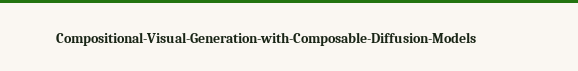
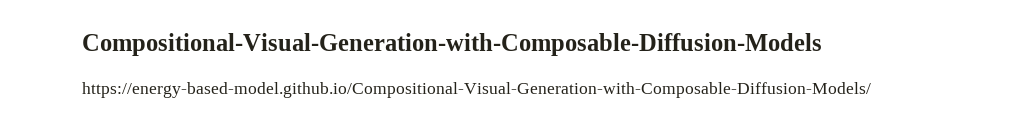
+ https://energy-based-model.github.io/Compositional-Visual-Generation-with-Composable-Diffusion-Models/

